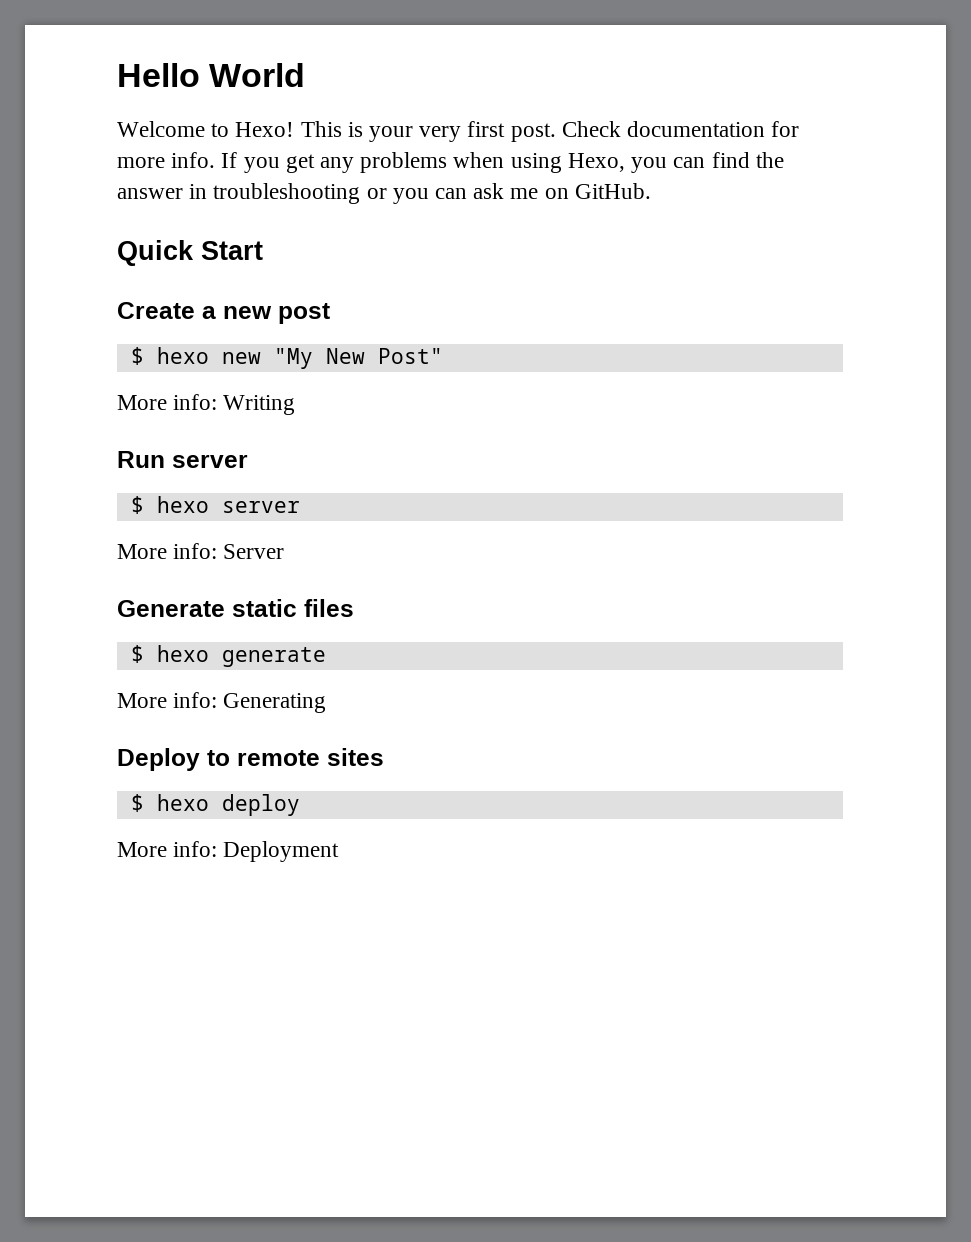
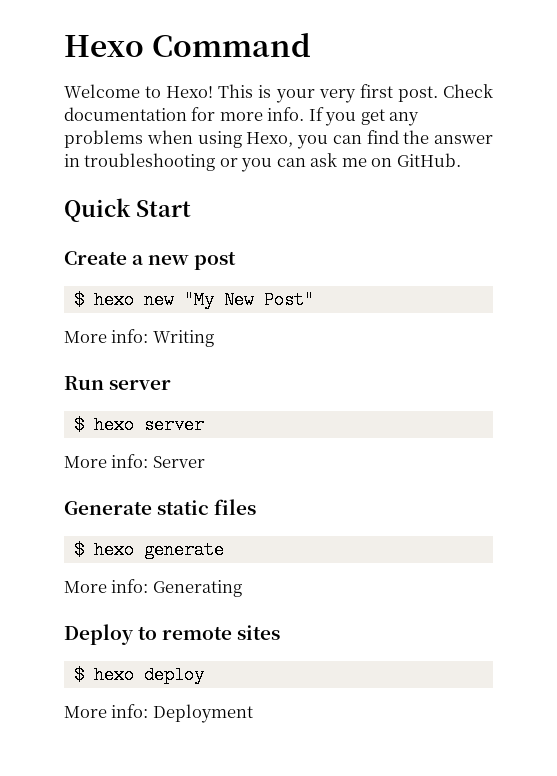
- Hello World
+ Hexo Command

